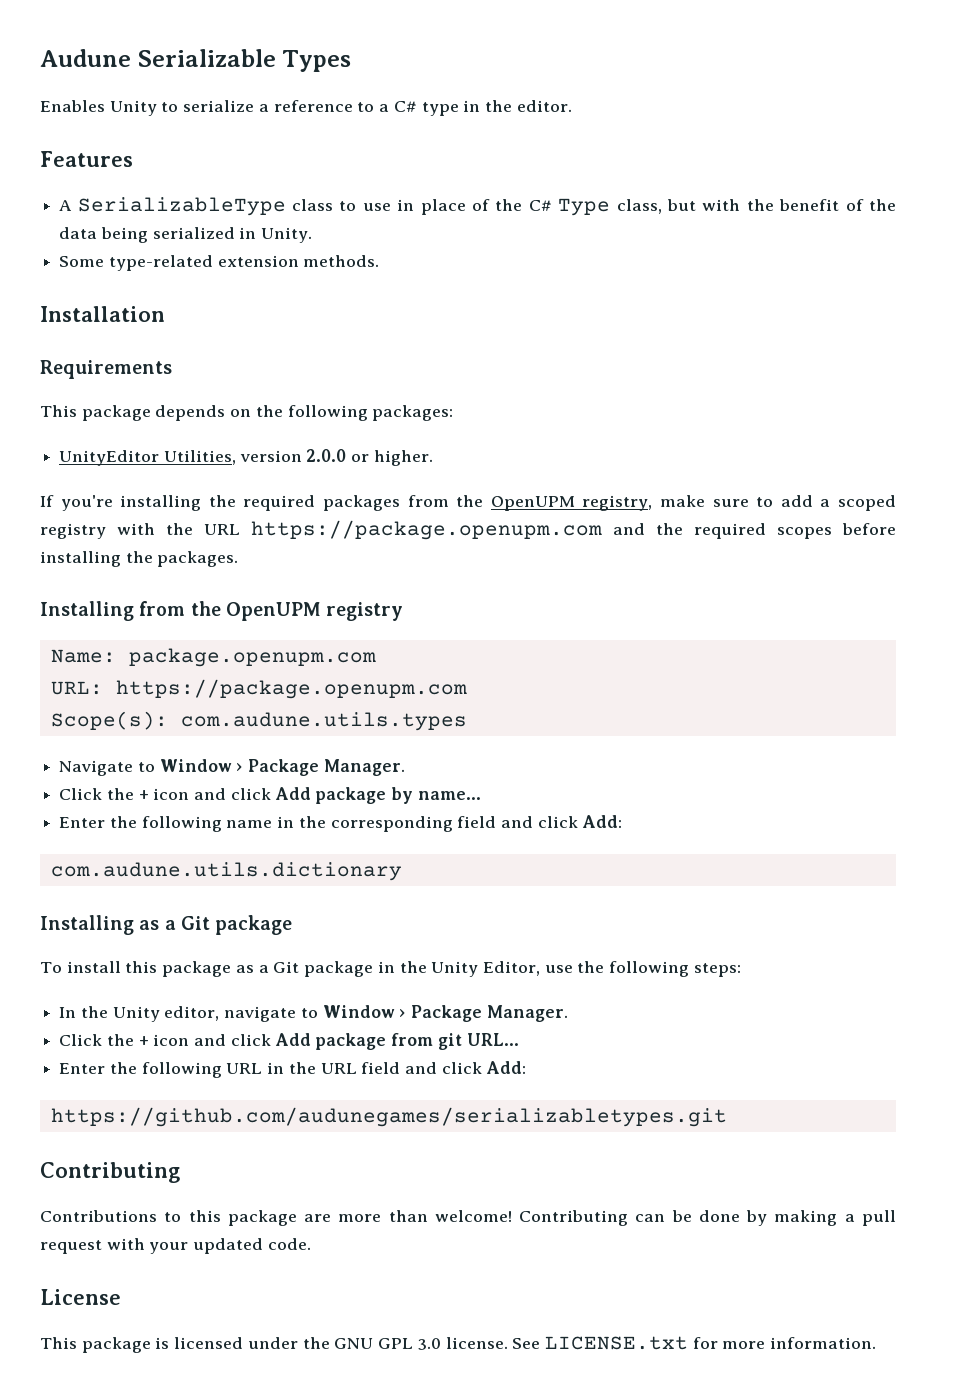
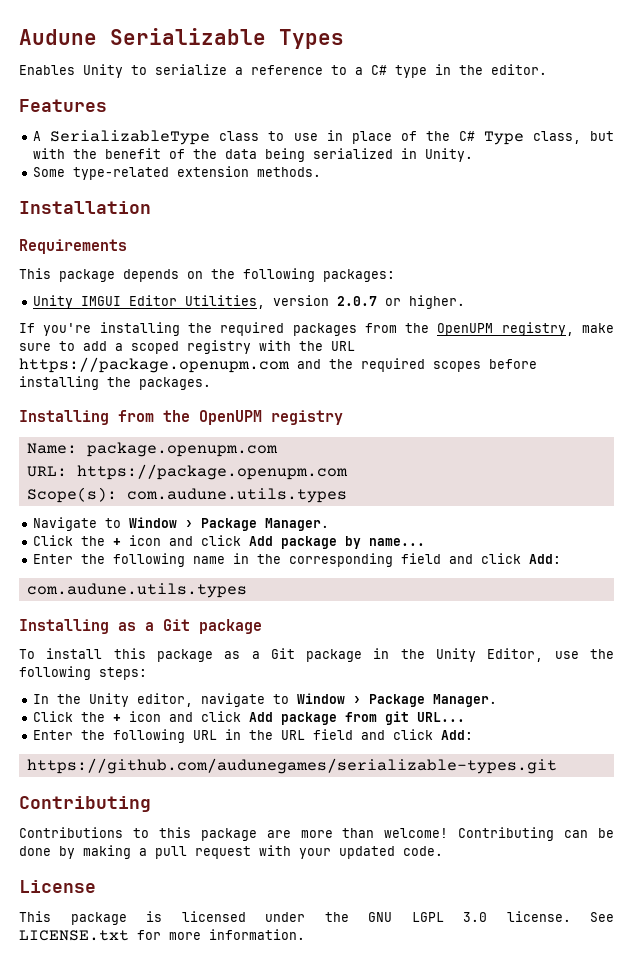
- UnityEditor Utilities, version 2.0.0 or higher.
+ Unity IMGUI Editor Utilities, version 2.0.7 or higher.
  Enter the following name in the corresponding field and click Add:
- com.audune.utils.dictionary
+ com.audune.utils.types
- https://github.com/audunegames/serializabletypes.git
+ https://github.com/audunegames/serializable-types.git
- This package is licensed under the GNU GPL 3.0 license.
+ This package is licensed under the GNU LGPL 3.0 license.

